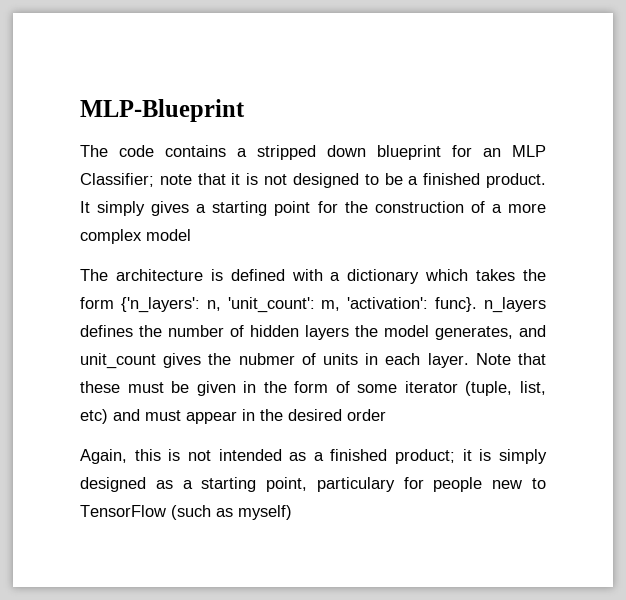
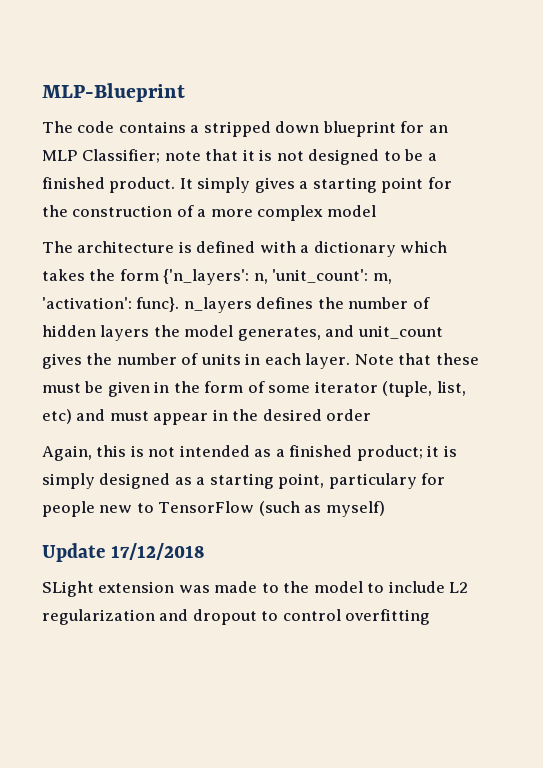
- The architecture is defined with a dictionary which takes the form {'n_layers': n, 'unit_count': m, 'activation': func}. n_layers defines the number of hidden layers the model generates, and unit_count gives the nubmer of units in each layer.
+ The architecture is defined with a dictionary which takes the form {'n_layers': n, 'unit_count': m, 'activation': func}. n_layers defines the number of hidden layers the model generates, and unit_count gives the number of units in each layer.
+ Update 17/12/2018
+ SLight extension was made to the model to include L2 regularization and dropout to control overfitting

